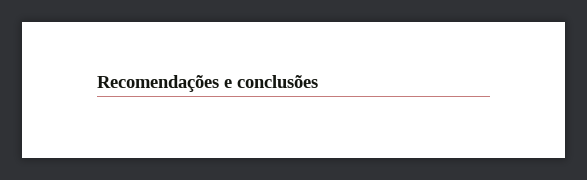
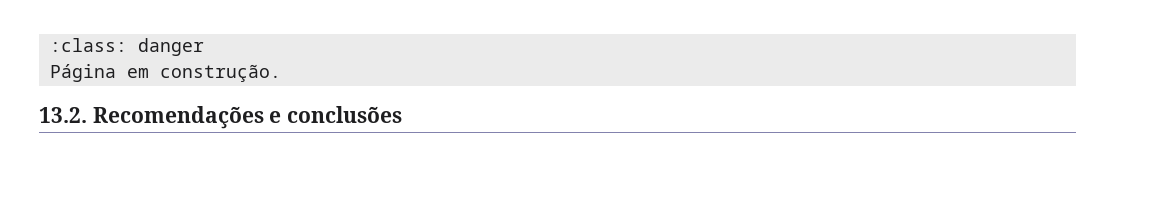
- Recomendações e conclusões
+ :class: danger
+ Página em construção.
+ 13.2. Recomendações e conclusões

